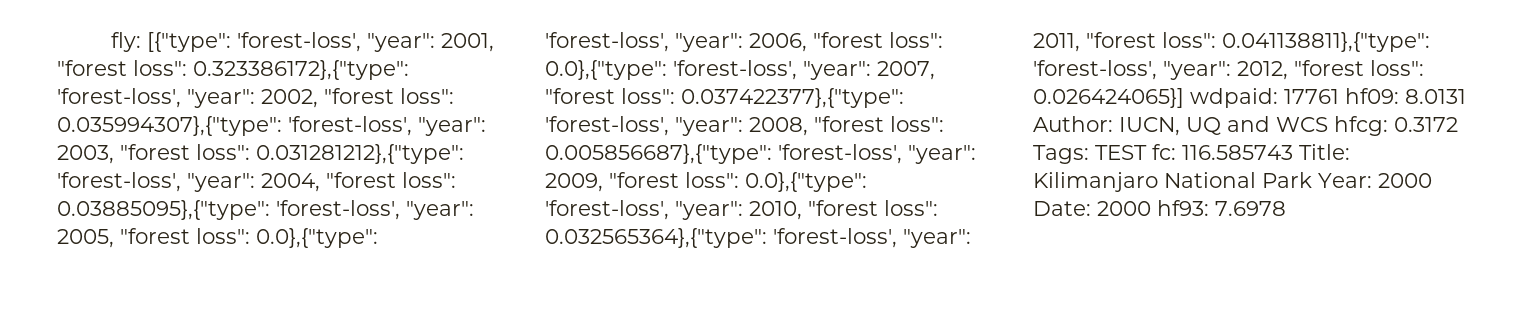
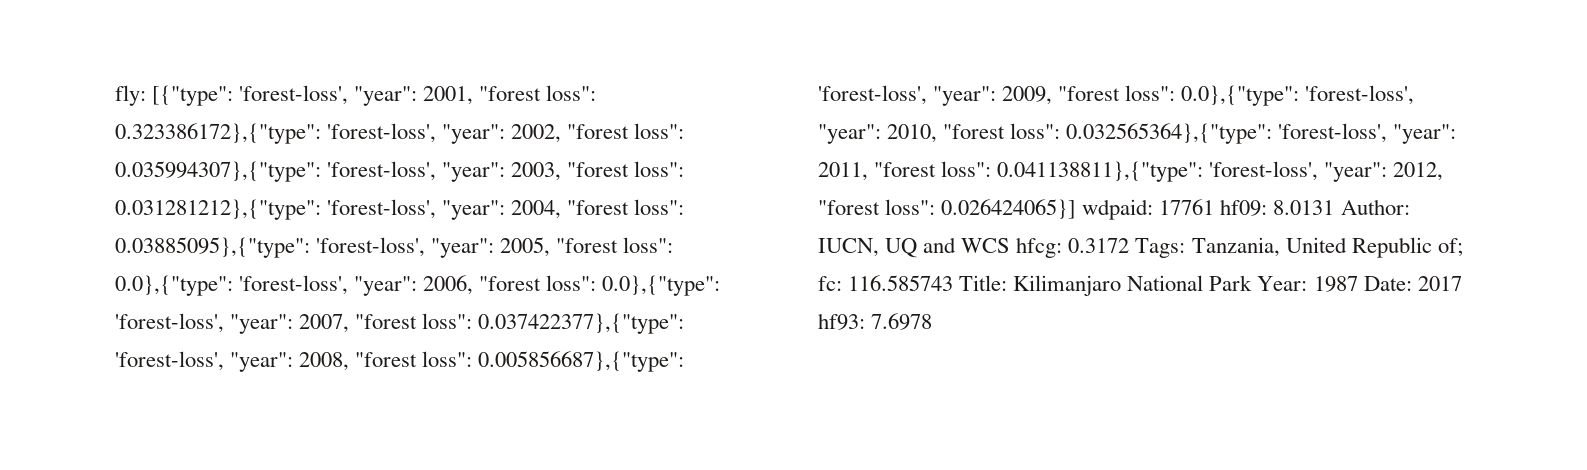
- TEST fc:
+ Tanzania, United Republic of; fc:
- 2000 Date: 2000 hf93:
+ 1987 Date: 2017 hf93:

